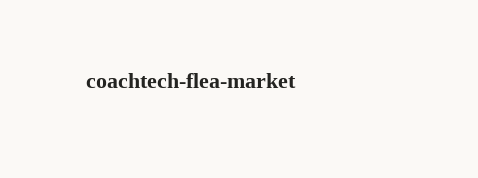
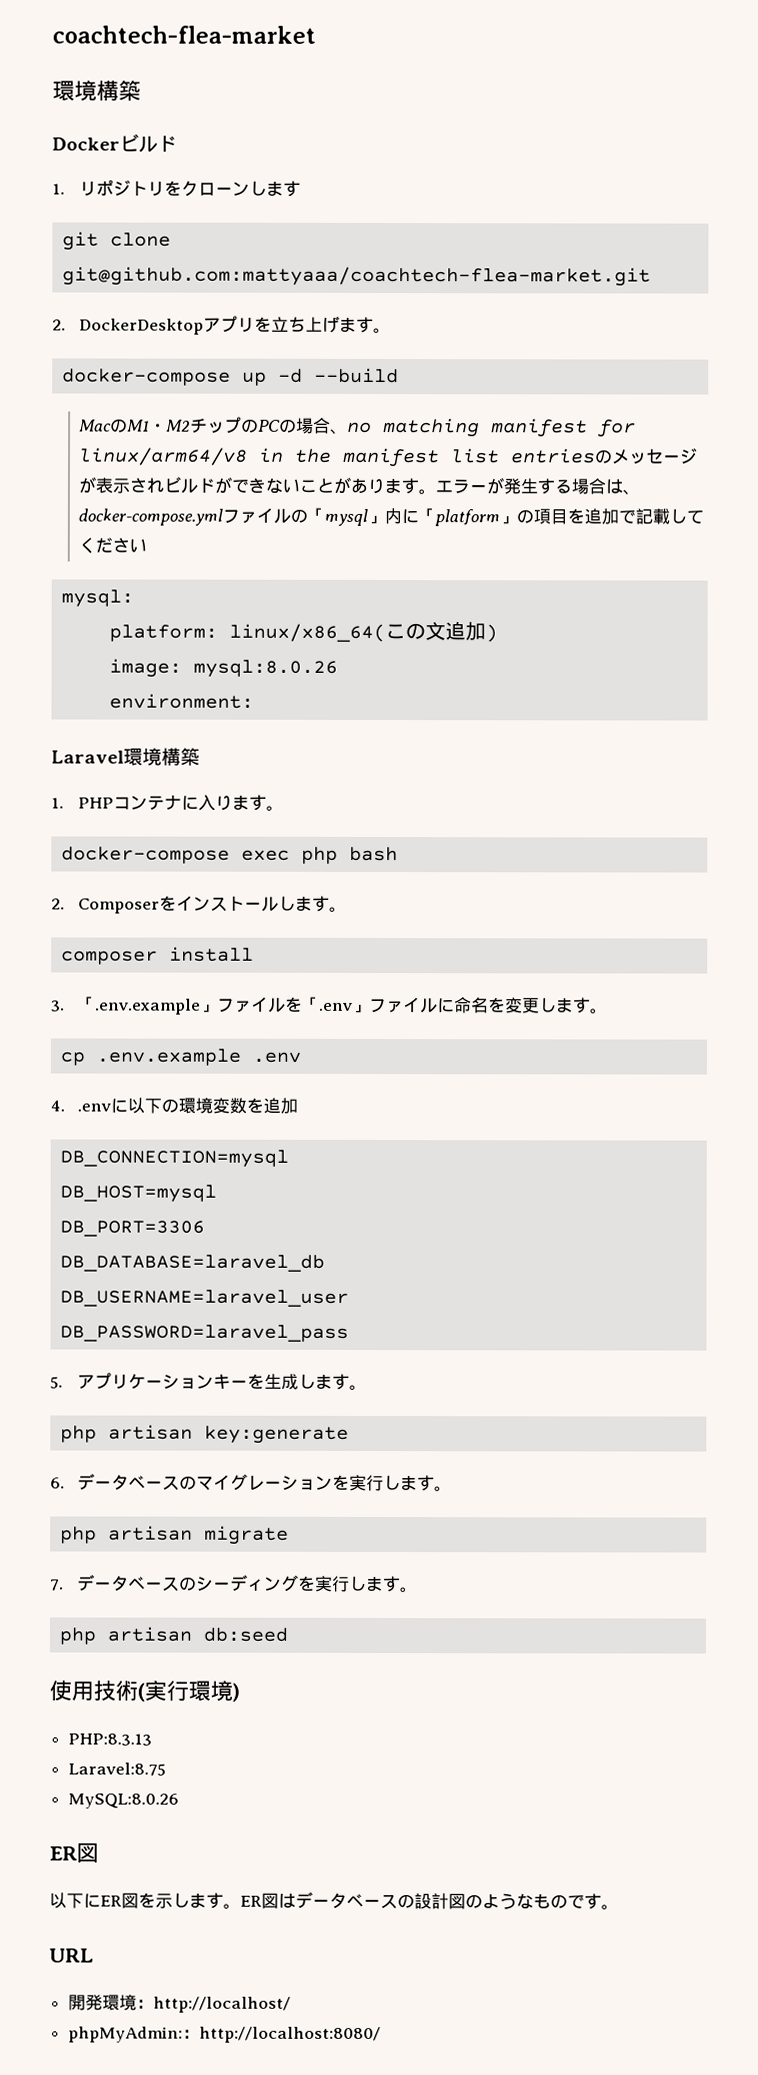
  coachtech-flea-market
+ 環境構築
+ Dockerビルド
+ 1.リポジトリをクローンします
+ git clone git@github.com:mattyaaa/coachtech-flea-market.git
+ 2. DockerDesktopアプリを立ち上げます。
+ docker-compose up -d --build
+ MacのM1・M2チップのPCの場合、no matching manifest for linux/arm64/v8 in the manifest list entriesのメッセージが表示されビルドができないことがあります。エラーが発生する場合は、docker-compose.ymlファイルの「mysql」内に「platform」の項目を追加で記載してください
+ mysql:
+ platform: linux/x86_64(この文追加)
+ image: mysql:8.0.26
+ environment:
+ Laravel環境構築
+ 1. PHPコンテナに入ります。
+ docker-compose exec php bash
+ 2. Composerをインストールします。
+ composer install
+ 3.「.env.example」ファイルを「.env」ファイルに命名を変更します。
+ cp .env.example .env
+ 4. .envに以下の環境変数を追加
+ DB_CONNECTION=mysql
+ DB_HOST=mysql
+ DB_PORT=3306
+ DB_DATABASE=laravel_db
+ DB_USERNAME=laravel_user
+ DB_PASSWORD=laravel_pass
+ 5.アプリケーションキーを生成します。
+ php artisan key:generate
+ 6.データベースのマイグレーションを実行します。
+ php artisan migrate
+ 7.データベースのシーディングを実行します。
+ php artisan db:seed
+ 使用技術(実行環境)
+ PHP:8.3.13
+ Laravel:8.75
+ MySQL:8.0.26
+ ER図
+ 以下にER図を示します。ER図はデータベースの設計図のようなものです。
+ URL
+ 開発環境：http://localhost/
+ phpMyAdmin:：http://localhost:8080/

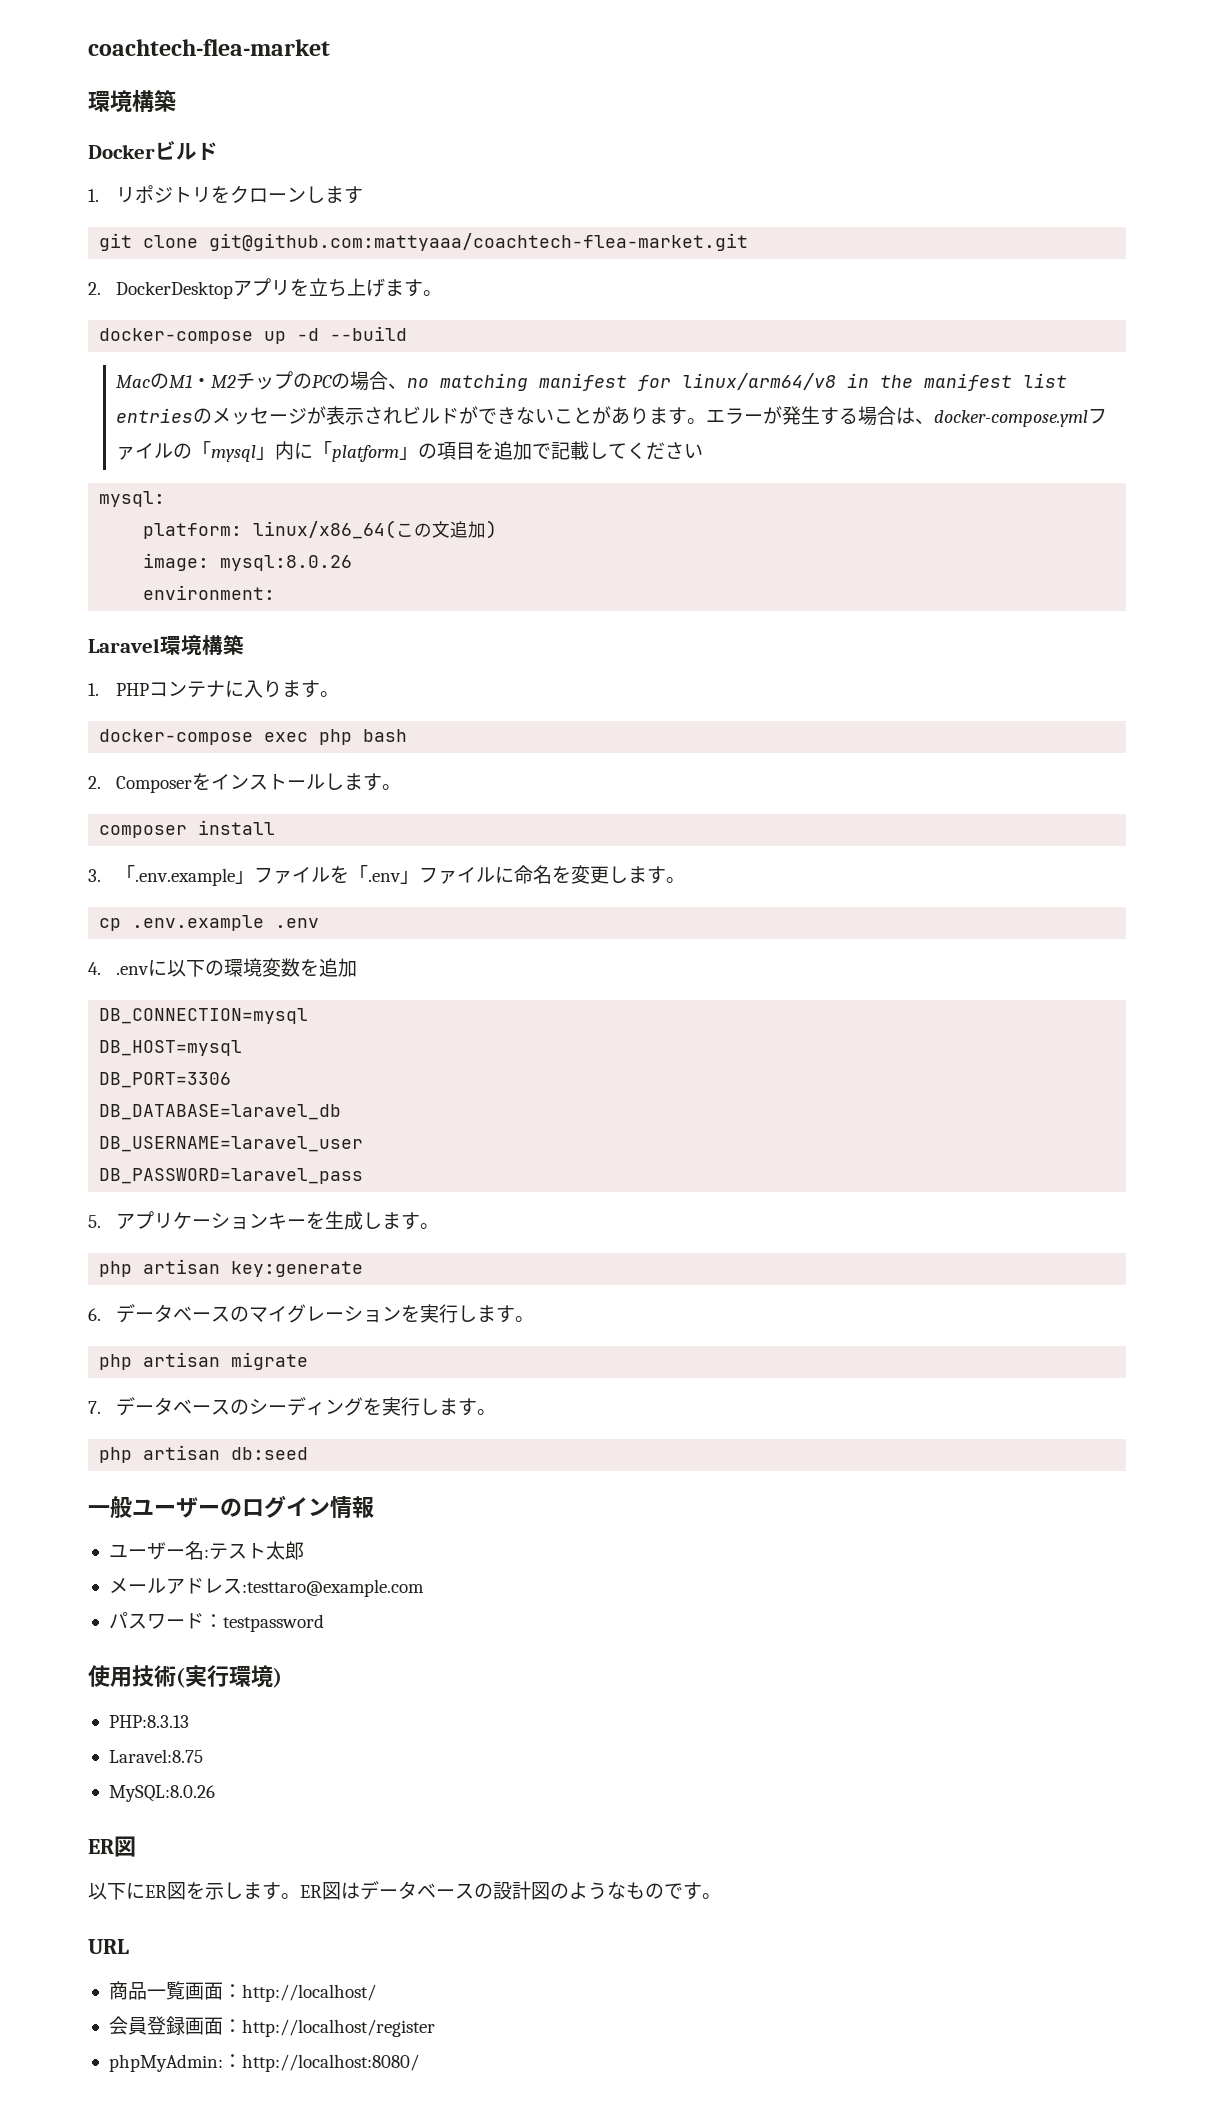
+ 一般ユーザーのログイン情報
+ ユーザー名:テスト太郎
+ メールアドレス:testtaro@example.com
+ パスワード：testpassword
- 開発環境：http://localhost/
+ 商品一覧画面：http://localhost/
+ 会員登録画面：http://localhost/register

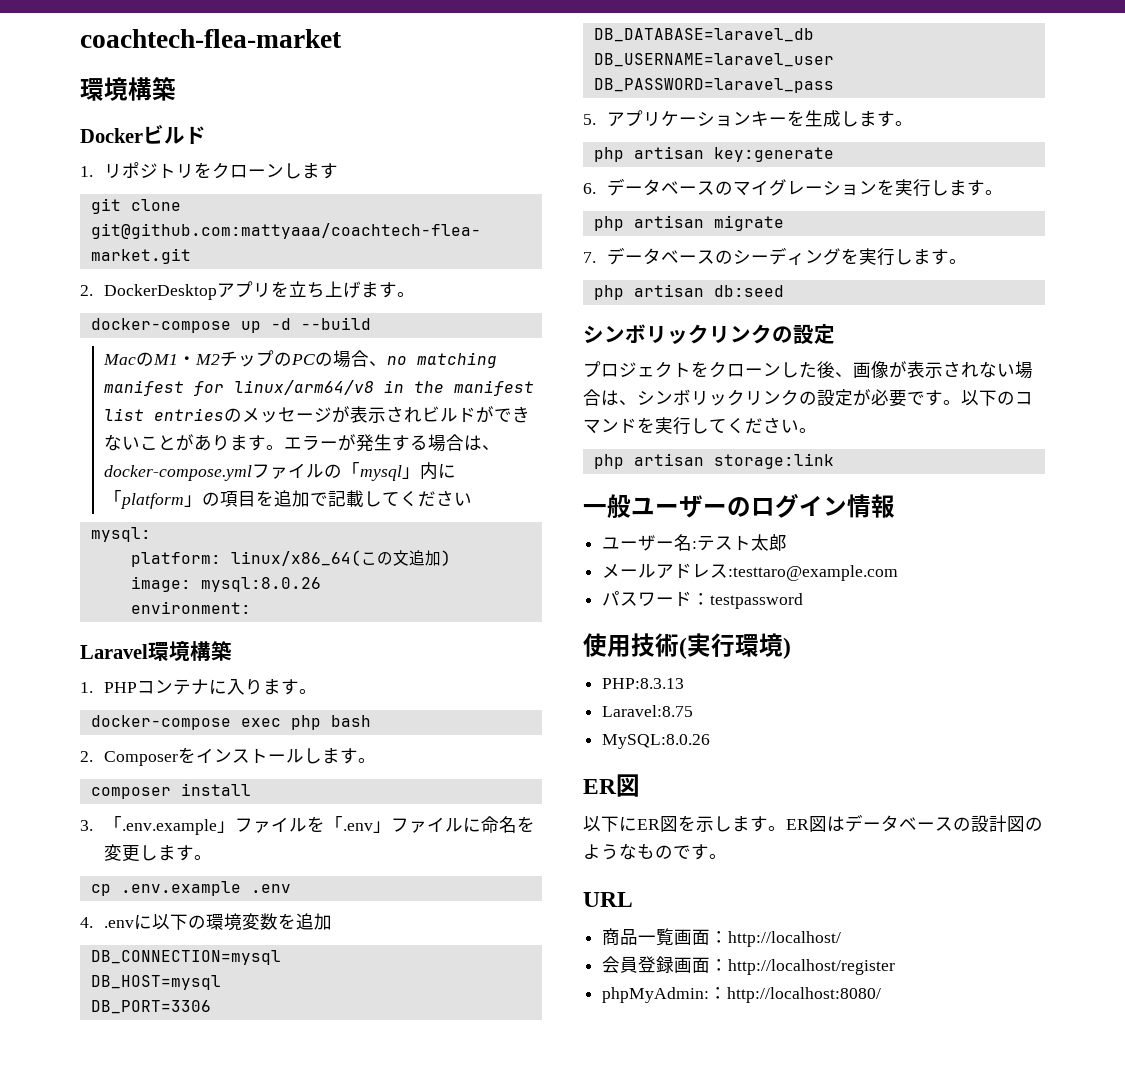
  php artisan db:seed
+ シンボリックリンクの設定
+ プロジェクトをクローンした後、画像が表示されない場合は、シンボリックリンクの設定が必要です。以下のコマンドを実行してください。
+ php artisan storage:link

